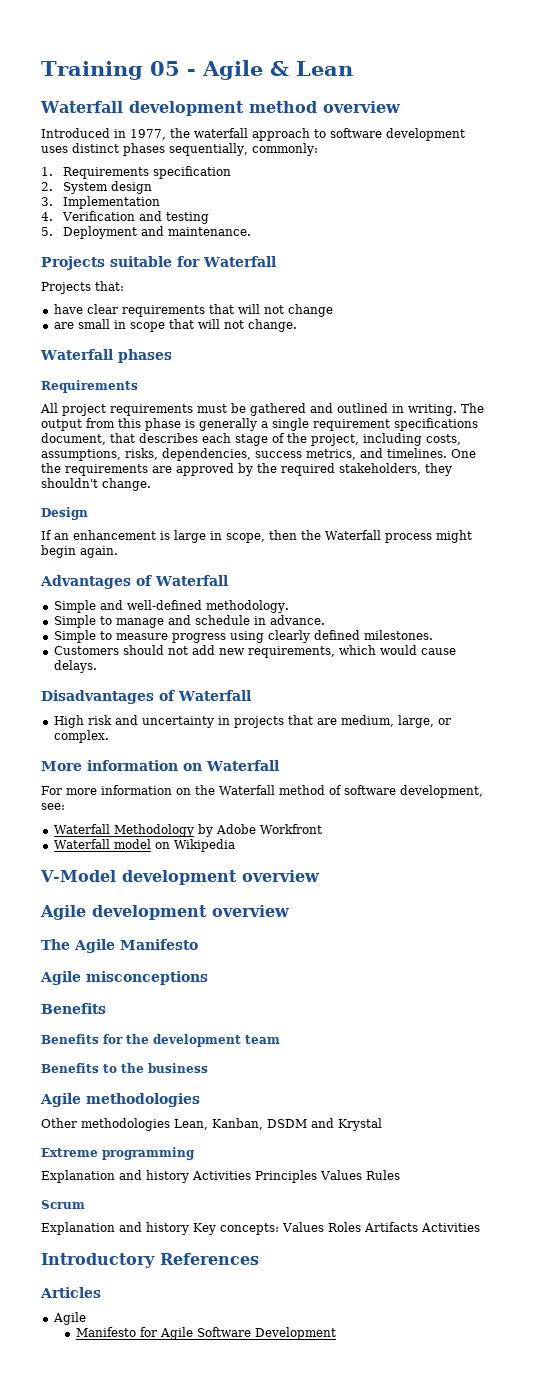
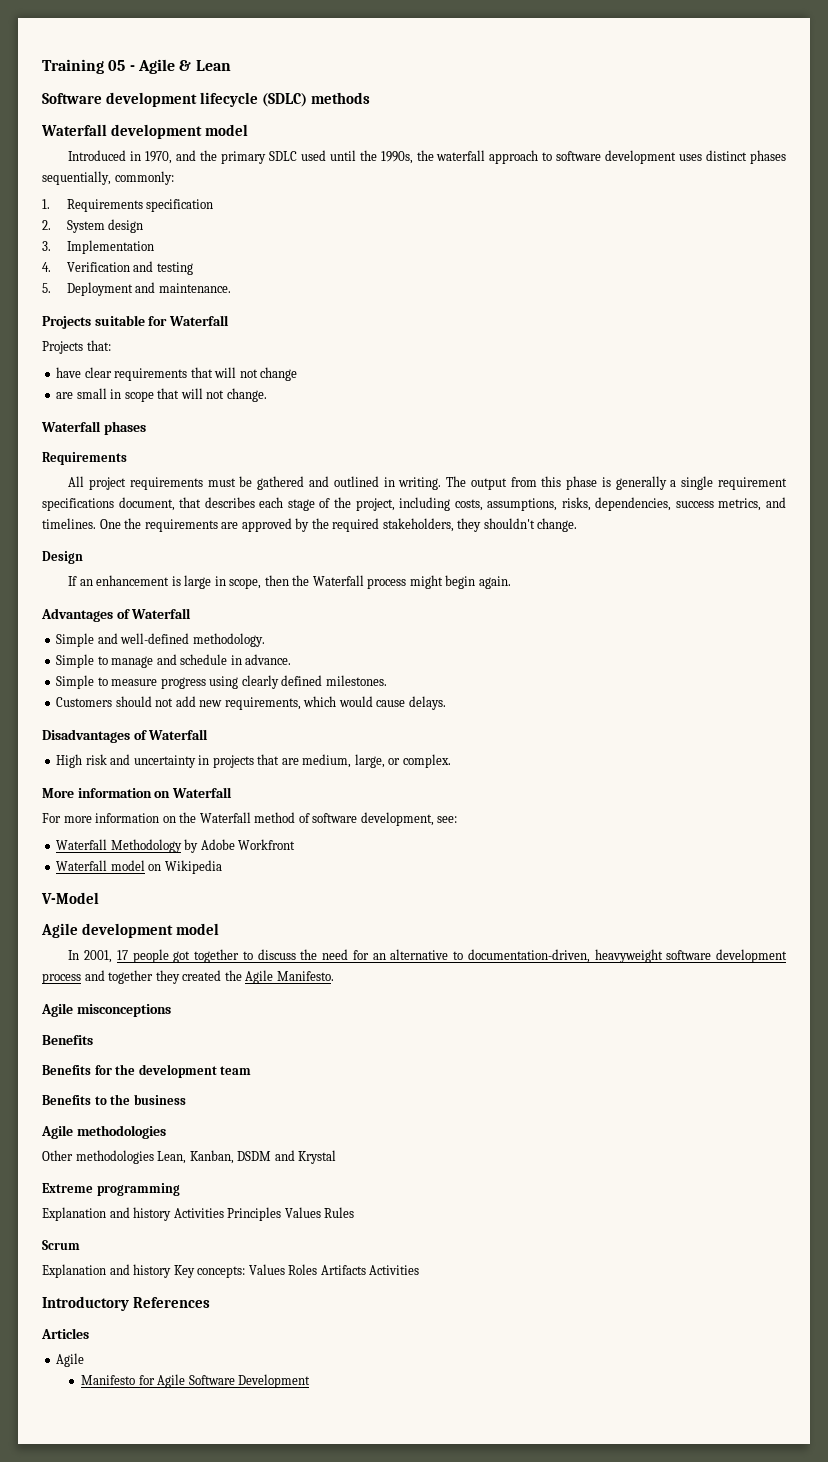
+ Software development lifecycle (SDLC) methods
- Waterfall development method overview
+ Waterfall development model
- Introduced in 1977, the waterfall approach to software development uses distinct phases sequentially, commonly:
+ Introduced in 1970, and the primary SDLC used until the 1990s, the waterfall approach to software development uses distinct phases sequentially, commonly:
- V-Model development overview
+ V-Model
- Agile development overview
- The Agile Manifesto
+ Agile development model
+ In 2001, 17 people got together to discuss the need for an alternative to documentation-driven, heavyweight software development process and together they created the Agile Manifesto.

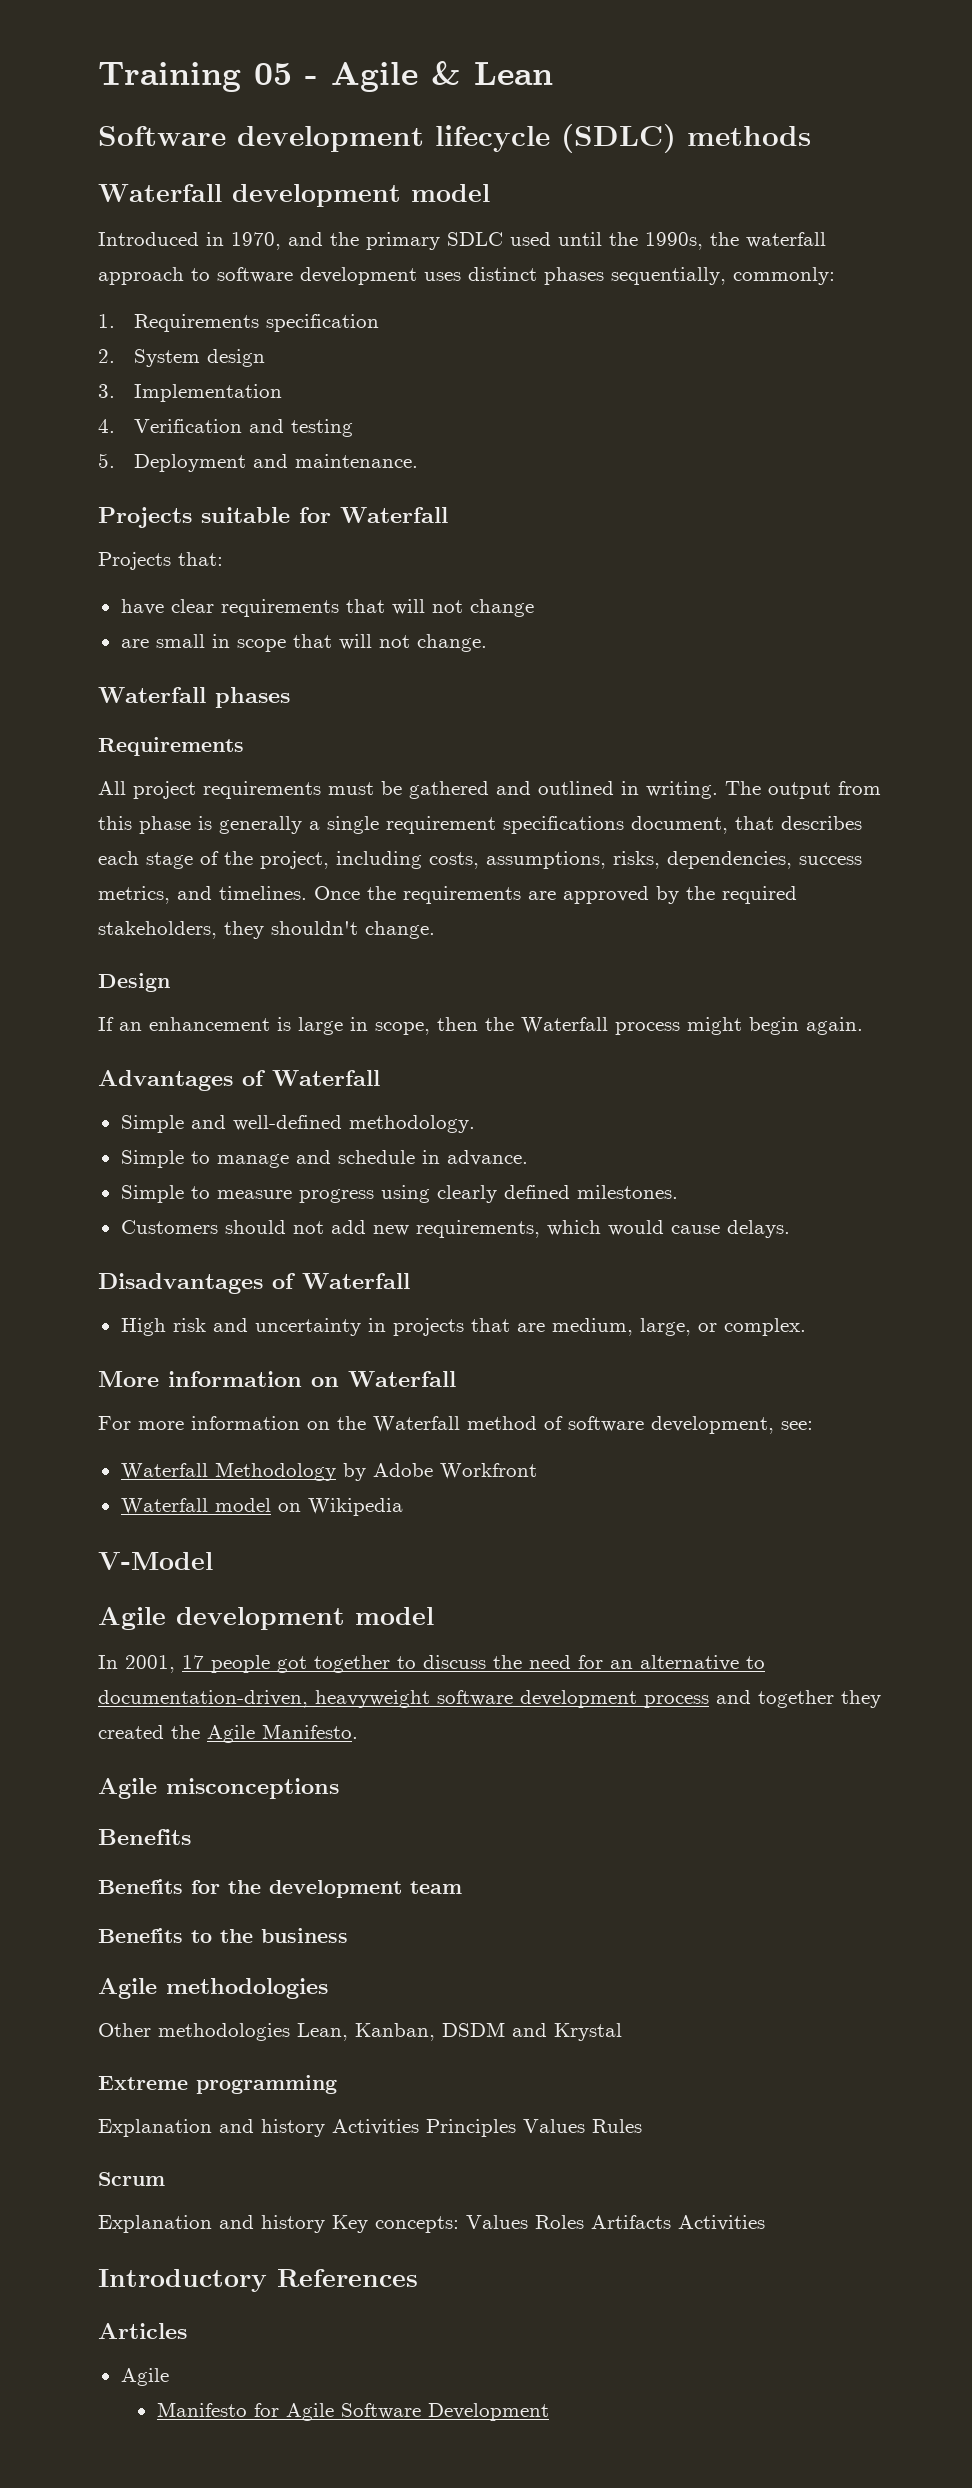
- One the requirements are approved by the required stakeholders, they shouldn't change.
+ Once the requirements are approved by the required stakeholders, they shouldn't change.

